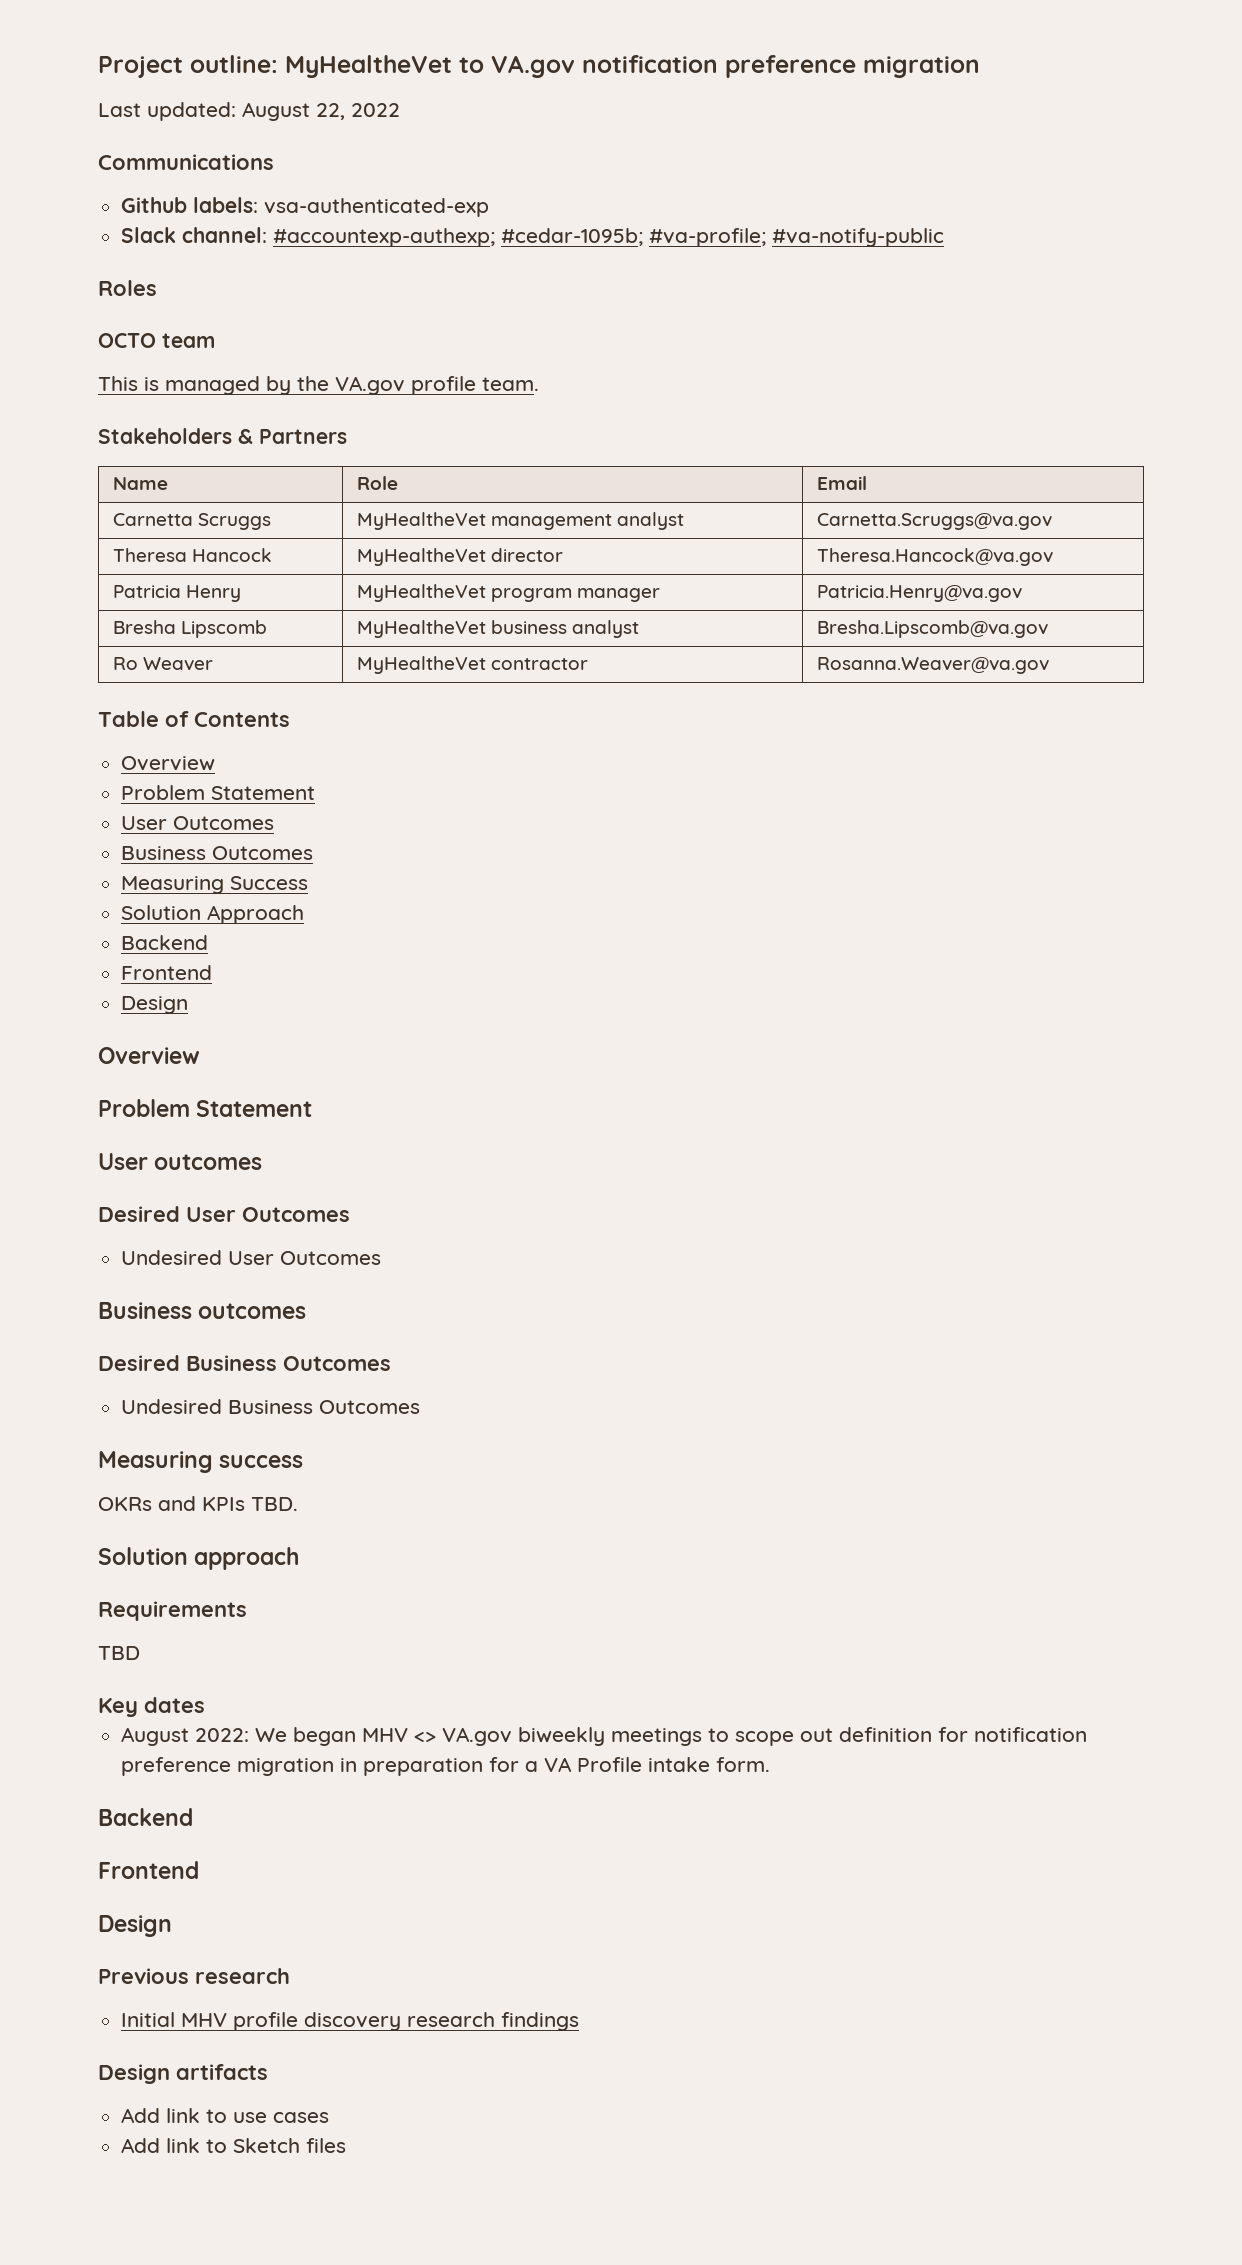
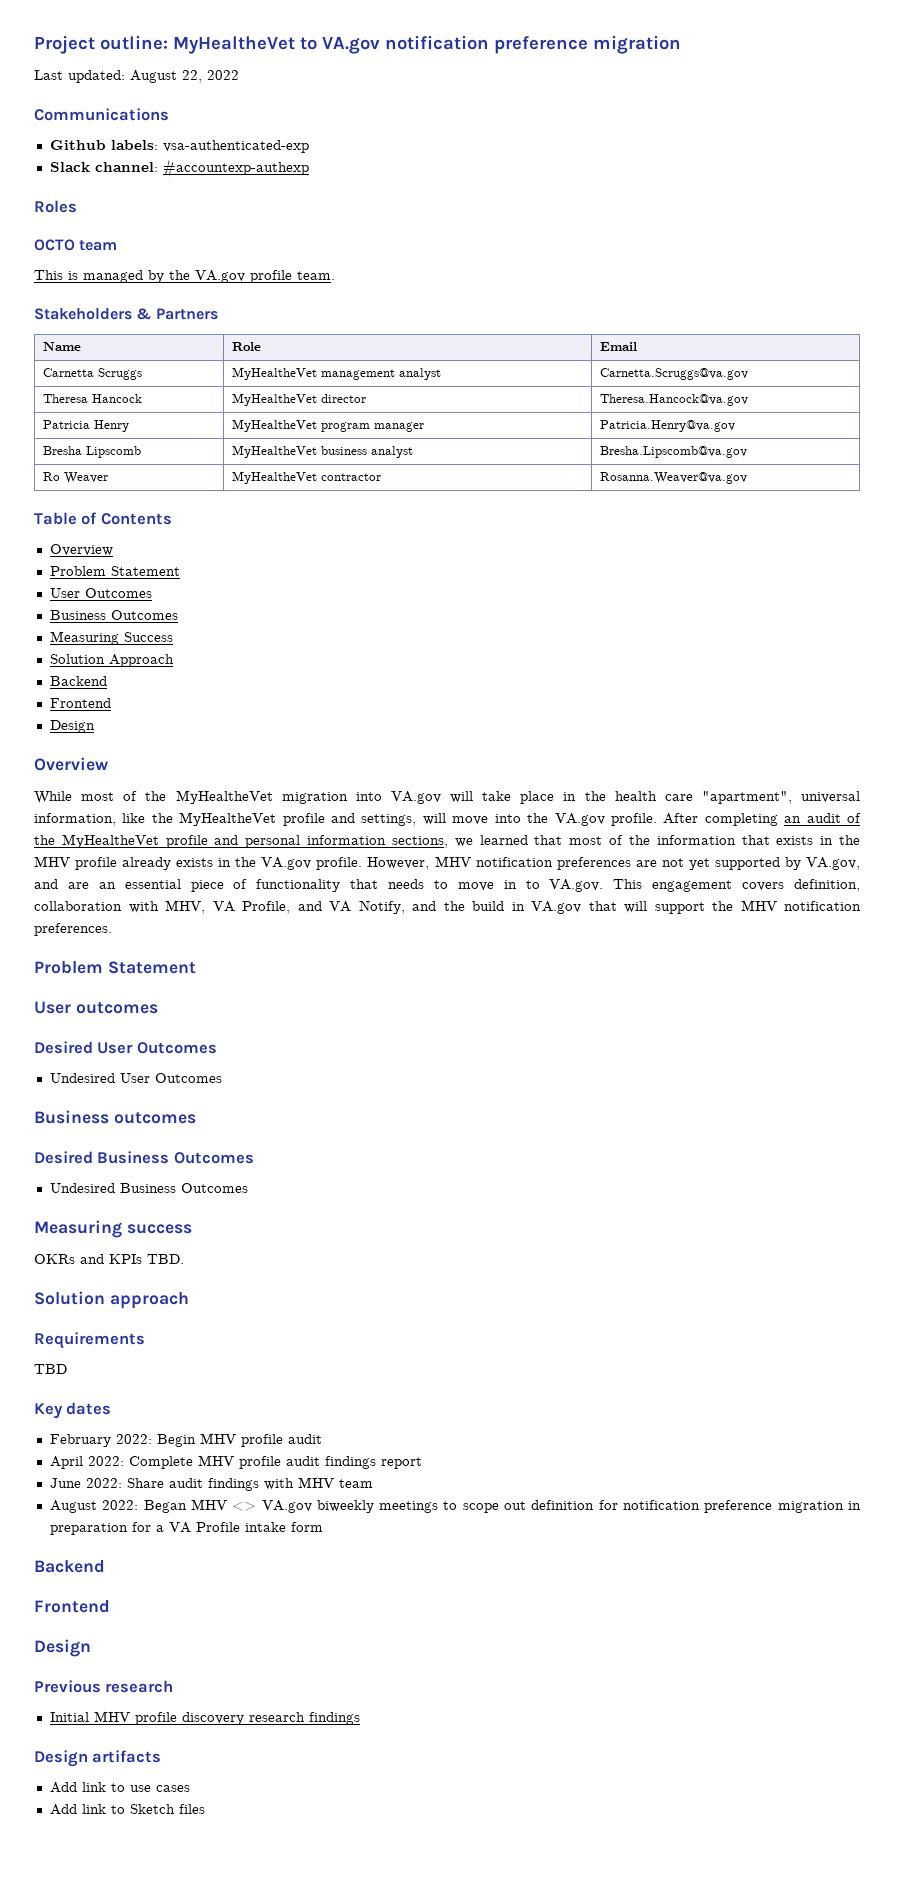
- Slack channel: #accountexp-authexp; #cedar-1095b; #va-profile; #va-notify-public
+ Slack channel: #accountexp-authexp
+ While most of the MyHealtheVet migration into VA.gov will take place in the health care "apartment", universal information, like the MyHealtheVet profile and settings, will move into the VA.gov profile. After completing an audit of the MyHealtheVet profile and personal information sections, we learned that most of the information that exists in the MHV profile already exists in the VA.gov profile. However, MHV notification preferences are not yet supported by VA.gov, and are an essential piece of functionality that needs to move in to VA.gov. This engagement covers definition, collaboration with MHV, VA Profile, and VA Notify, and the build in VA.gov that will support the MHV notification preferences.
+ February 2022: Begin MHV profile audit
+ April 2022: Complete MHV profile audit findings report
+ June 2022: Share audit findings with MHV team
- August 2022: We began MHV <> VA.gov biweekly meetings to scope out definition for notification preference migration in preparation for a VA Profile intake form.
+ August 2022: Began MHV <> VA.gov biweekly meetings to scope out definition for notification preference migration in preparation for a VA Profile intake form

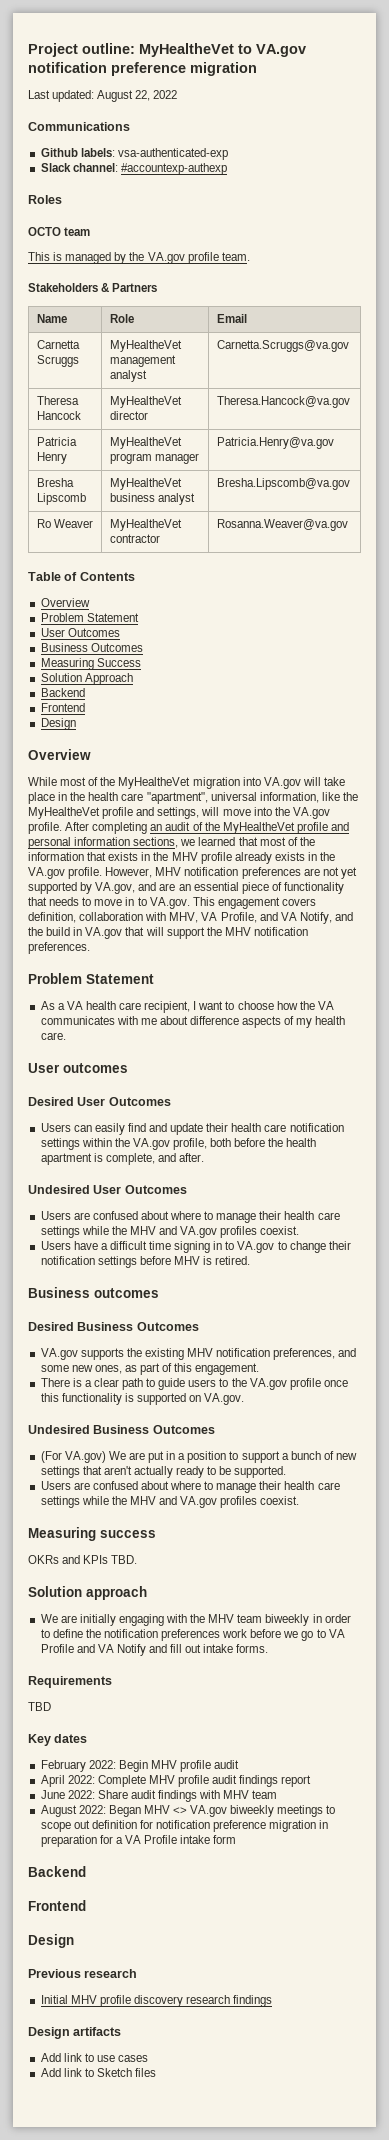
+ As a VA health care recipient, I want to choose how the VA communicates with me about difference aspects of my health care.
+ Users can easily find and update their health care notification settings within the VA.gov profile, both before the health apartment is complete, and after.
  Undesired User Outcomes
+ Users are confused about where to manage their health care settings while the MHV and VA.gov profiles coexist.
+ Users have a difficult time signing in to VA.gov to change their notification settings before MHV is retired.
+ VA.gov supports the existing MHV notification preferences, and some new ones, as part of this engagement.
+ There is a clear path to guide users to the VA.gov profile once this functionality is supported on VA.gov.
  Undesired Business Outcomes
+ (For VA.gov) We are put in a position to support a bunch of new settings that aren't actually ready to be supported.
+ Users are confused about where to manage their health care settings while the MHV and VA.gov profiles coexist.
+ We are initially engaging with the MHV team biweekly in order to define the notification preferences work before we go to VA Profile and VA Notify and fill out intake forms.

